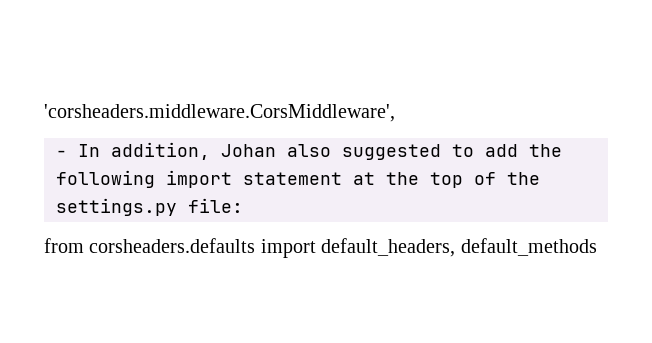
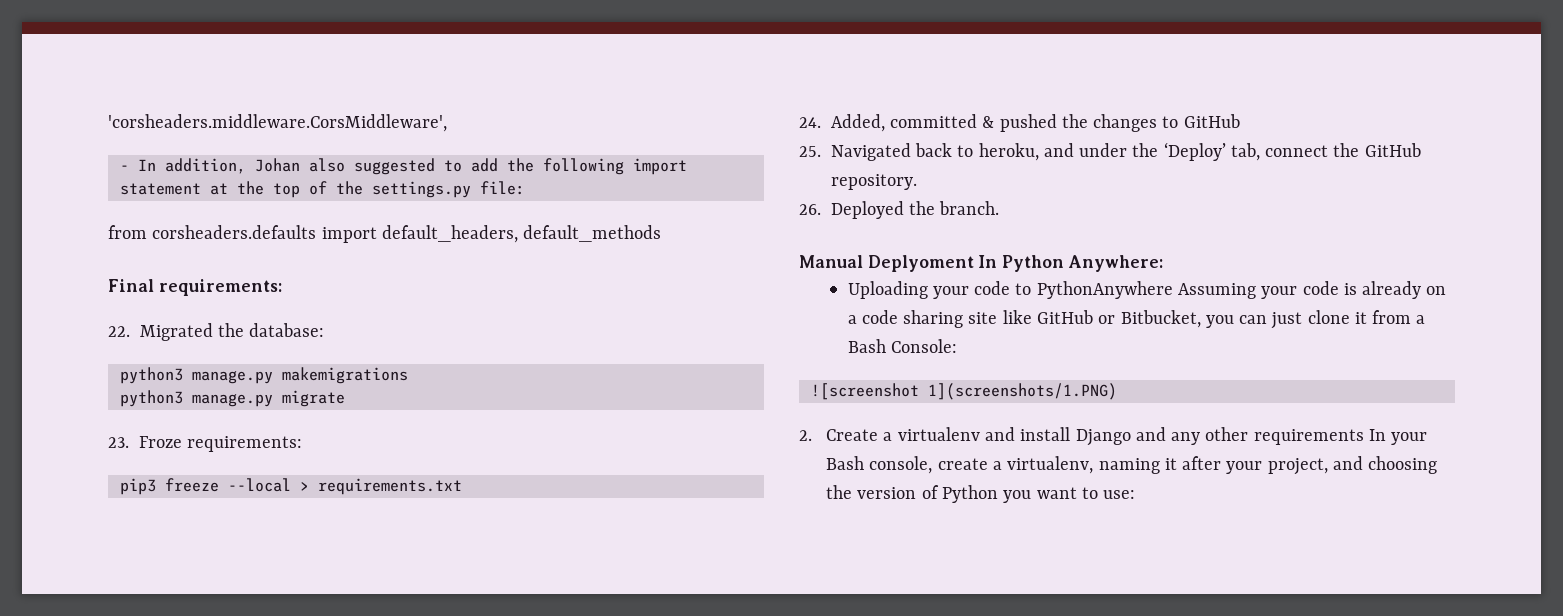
+ Final requirements:
+ 22. Migrated the database:
+ python3 manage.py makemigrations
+ python3 manage.py migrate
+ 23. Froze requirements:
+ pip3 freeze --local > requirements.txt
+ 24. Added, committed & pushed the changes to GitHub
+ 25. Navigated back to heroku, and under the ‘Deploy’ tab, connect the GitHub repository.
+ 26. Deployed the branch.
+ Manual Deplyoment In Python Anywhere:
+ Uploading your code to PythonAnywhere Assuming your code is already on a code sharing site like GitHub or Bitbucket, you can just clone it from a Bash Console:
+ ![screenshot 1](screenshots/1.PNG)
+ 2. Create a virtualenv and install Django and any other requirements In your Bash console, create a virtualenv, naming it after your project, and choosing the version of Python you want to use:

